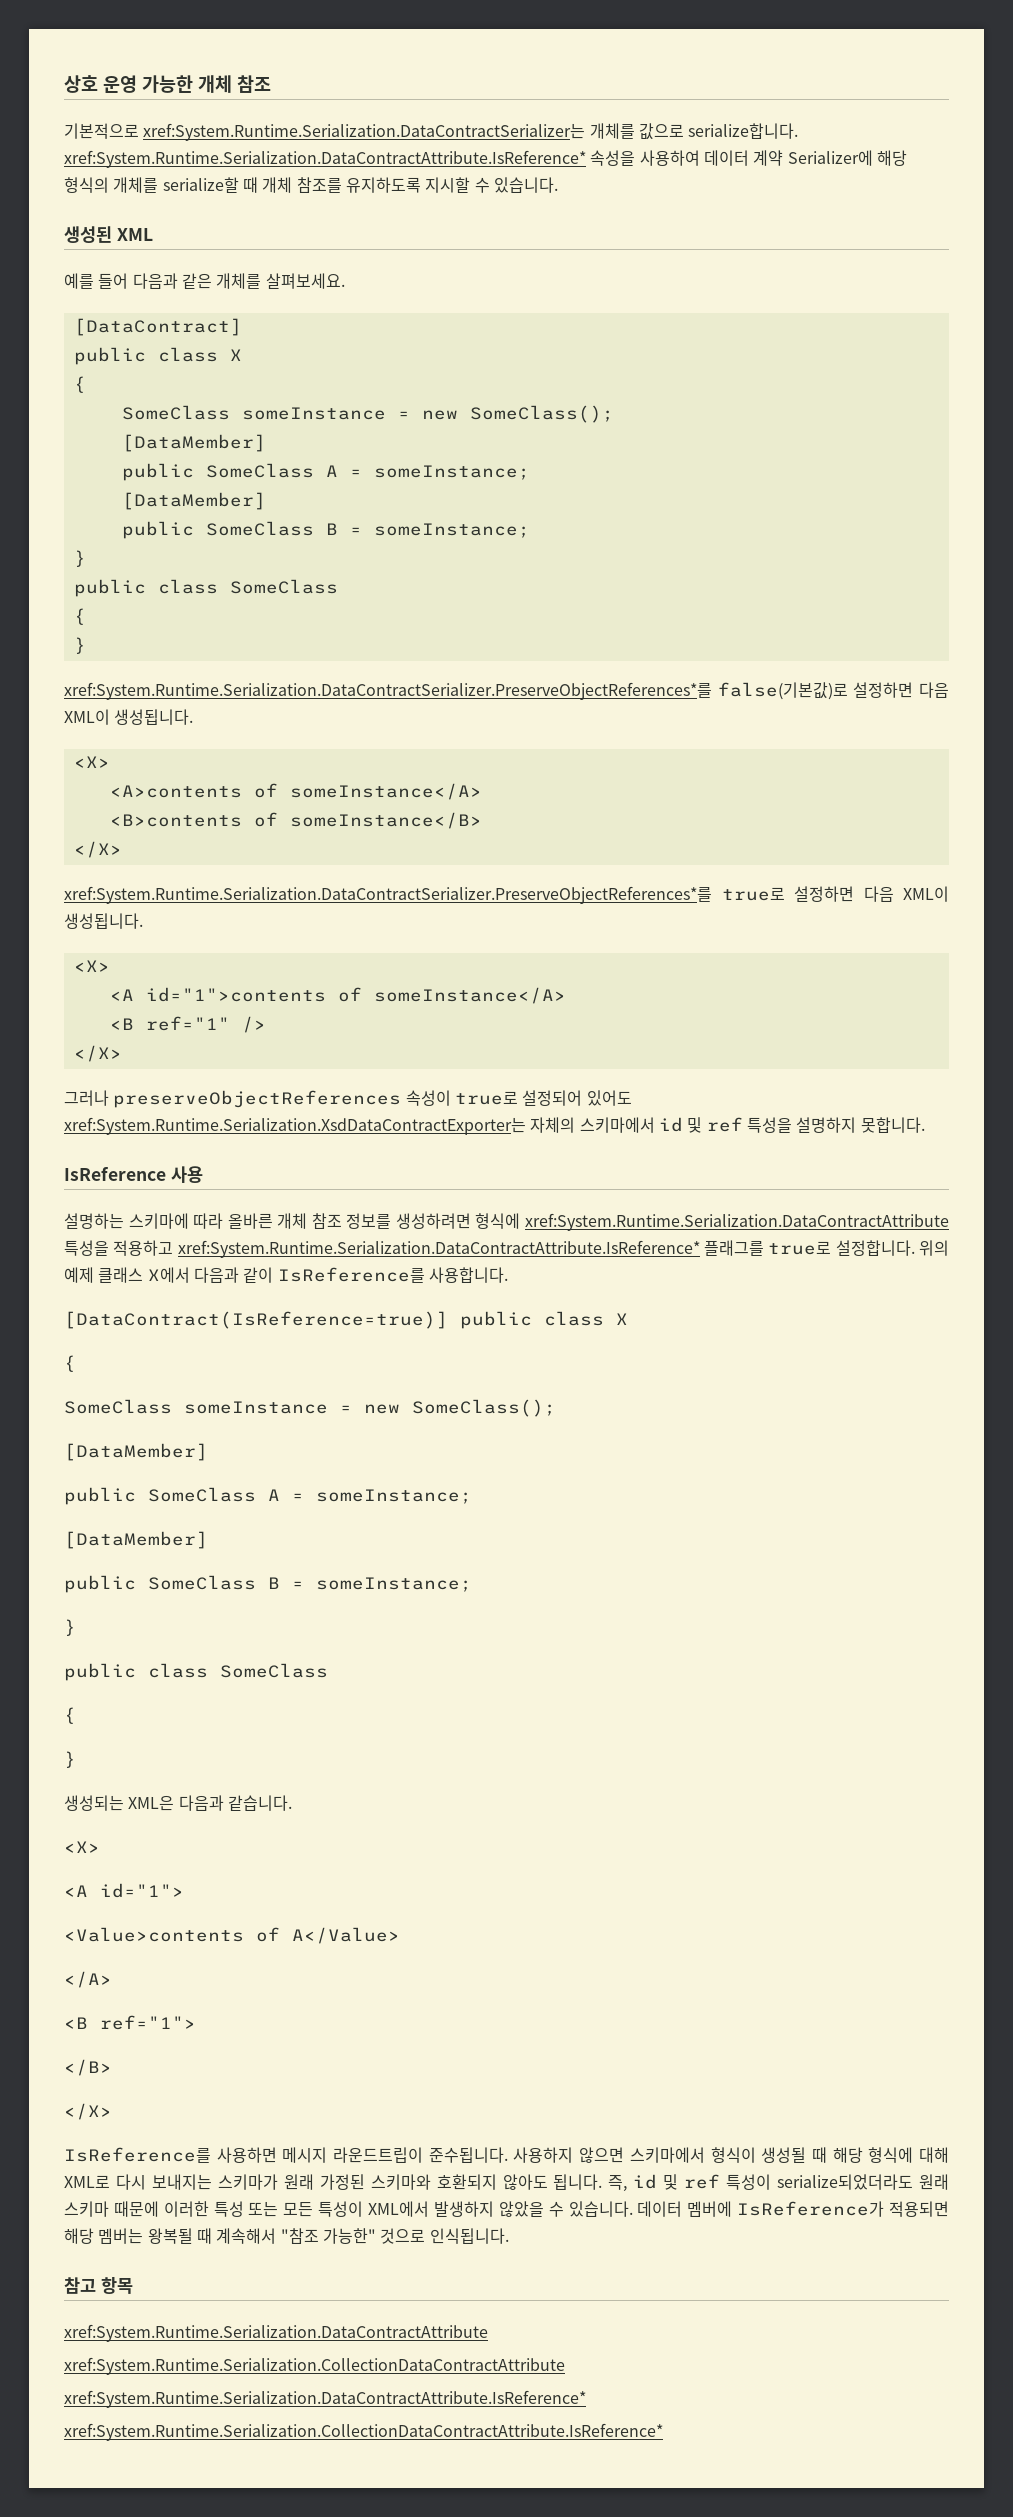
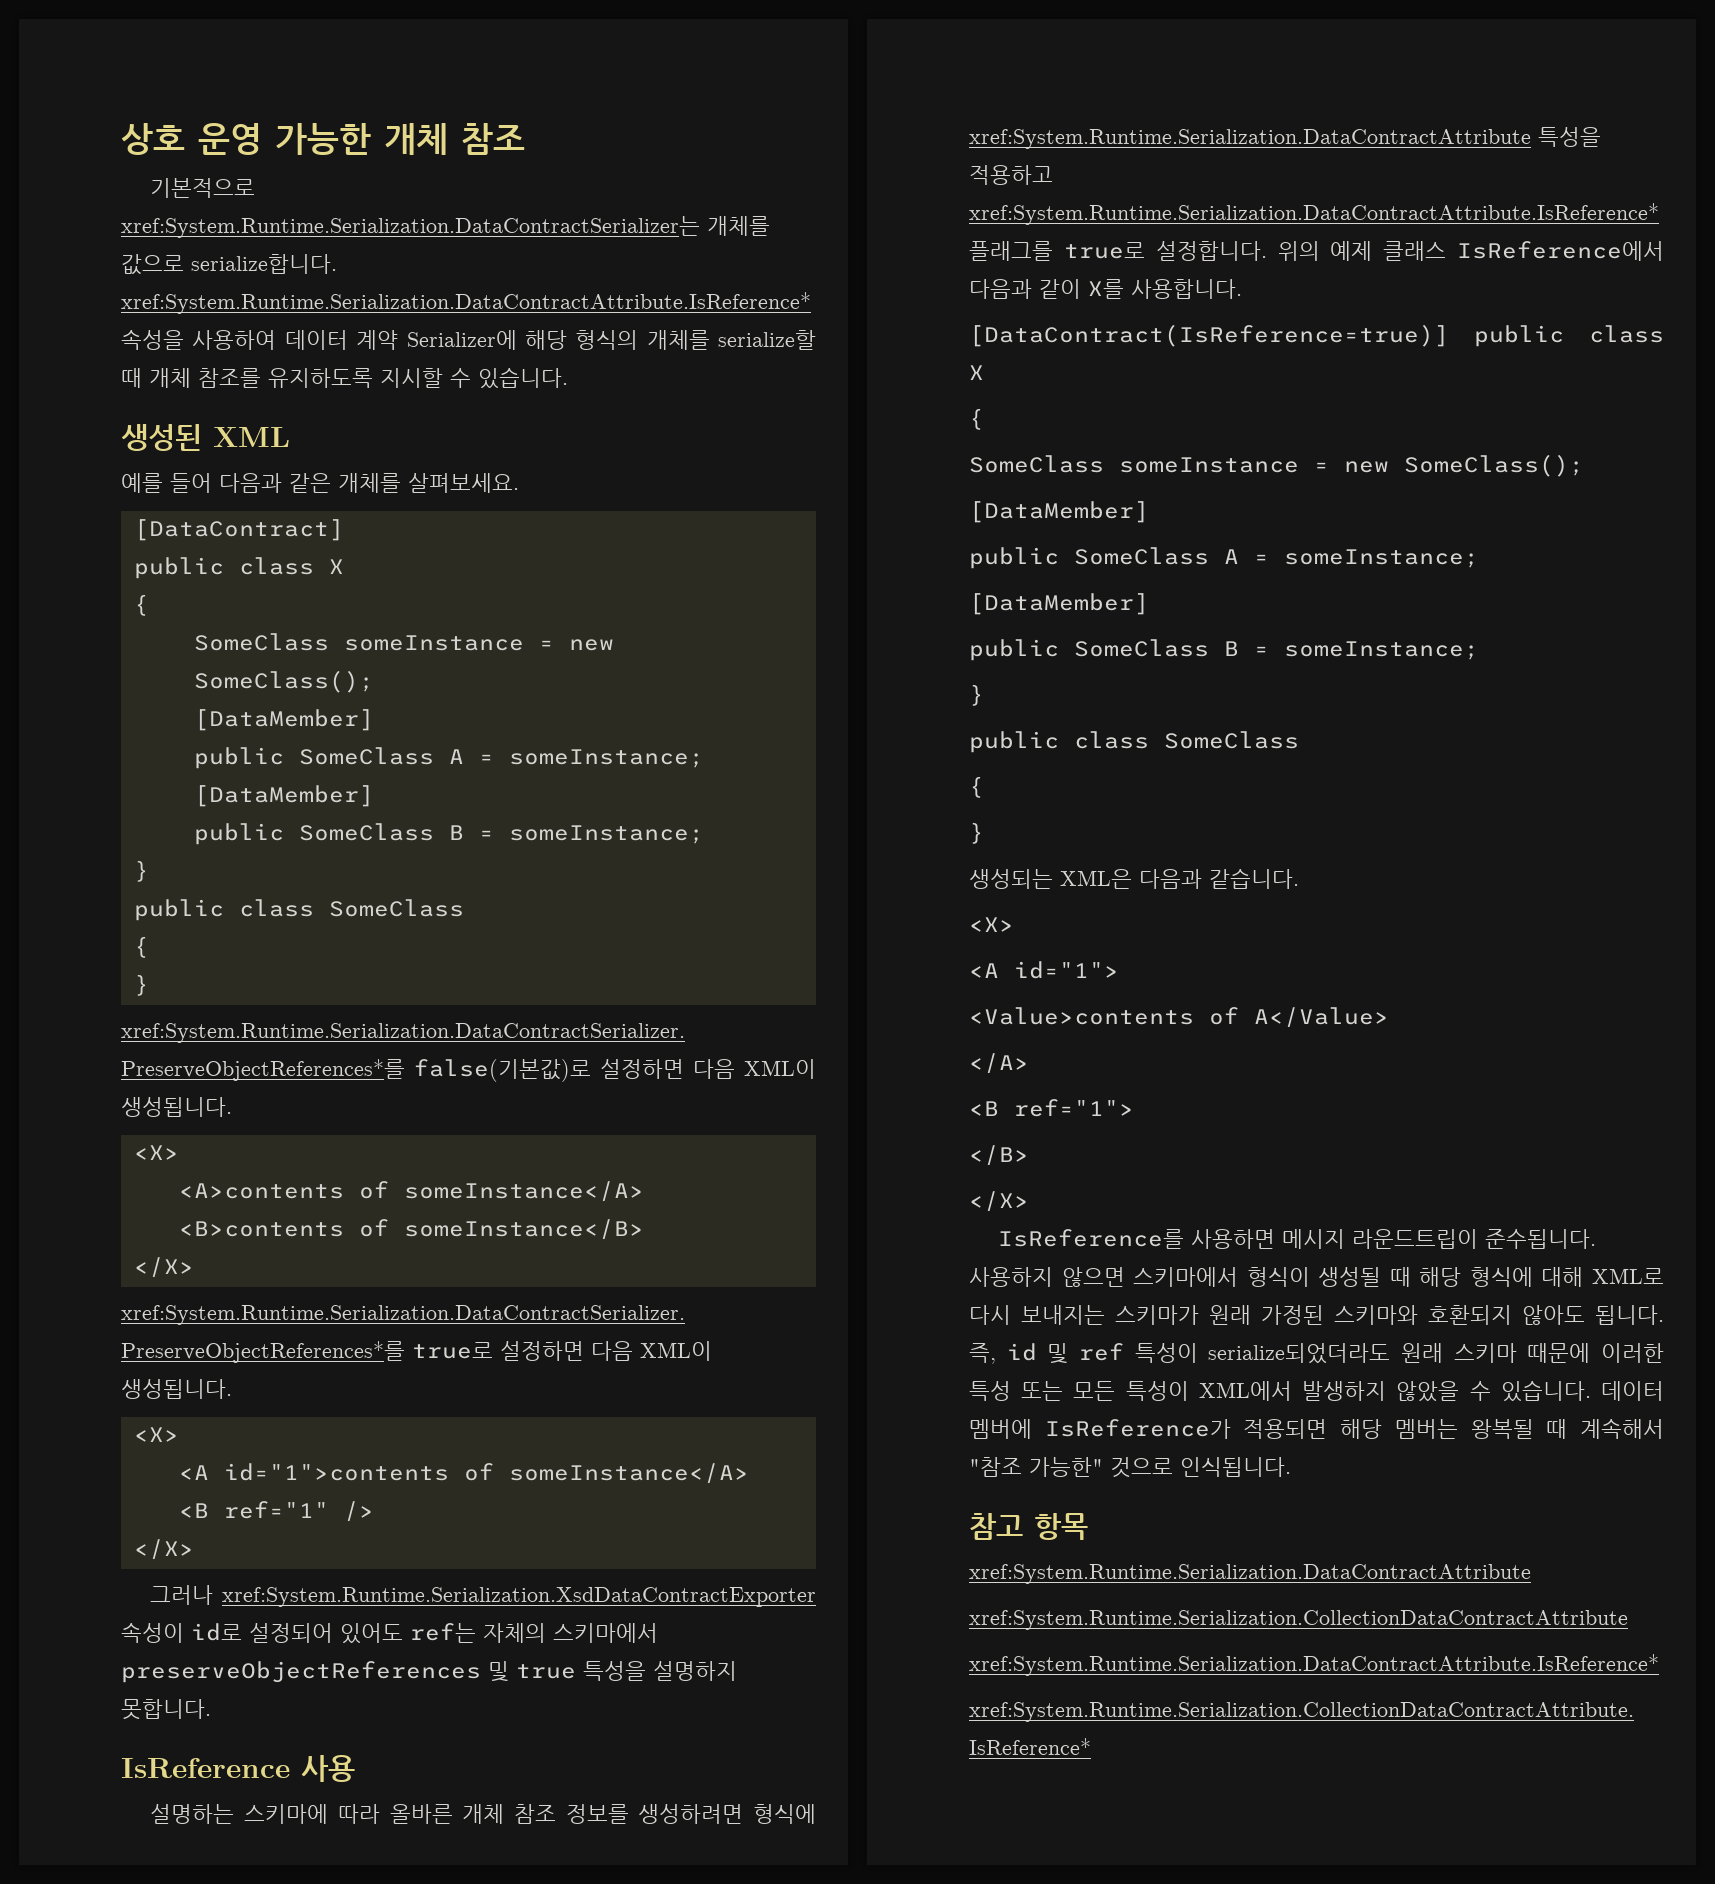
- 그러나 preserveObjectReferences 속성이 true로 설정되어 있어도 xref:System.Runtime.Serialization.XsdDataContractExporter는 자체의 스키마에서 id 및 ref 특성을 설명하지 못합니다.
+ 그러나 xref:System.Runtime.Serialization.XsdDataContractExporter 속성이 id로 설정되어 있어도 ref는 자체의 스키마에서 preserveObjectReferences 및 true 특성을 설명하지 못합니다.
- 위의 예제 클래스 X에서 다음과 같이 IsReference를 사용합니다.
+ 위의 예제 클래스 IsReference에서 다음과 같이 X를 사용합니다.

